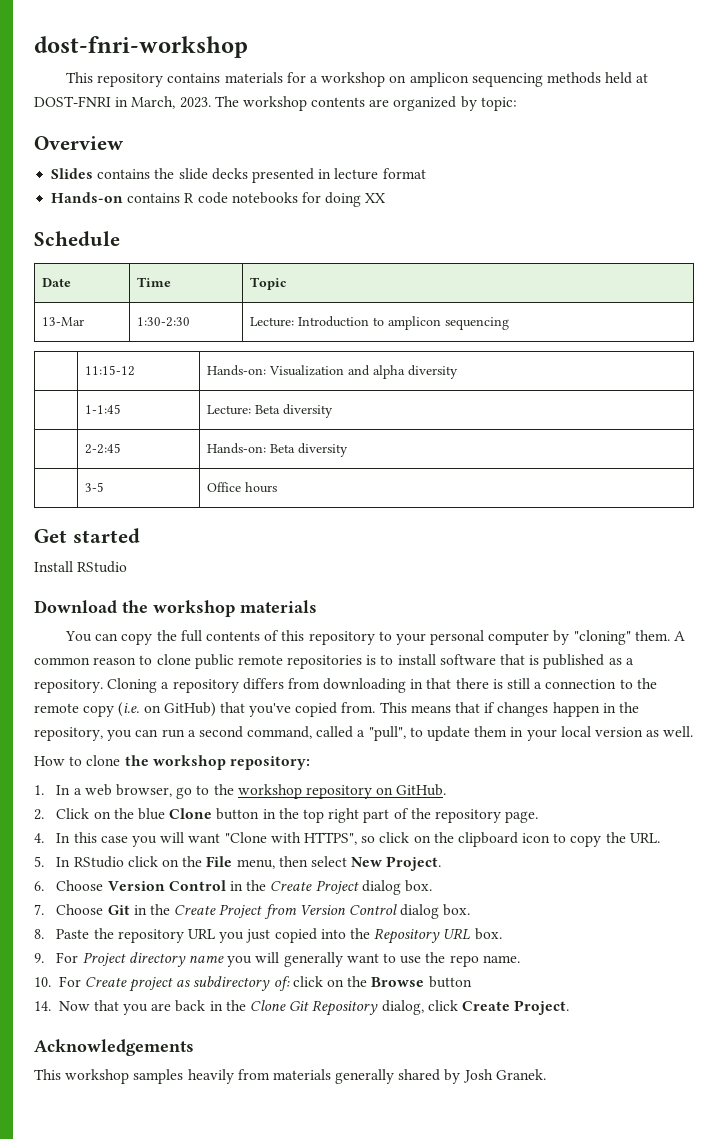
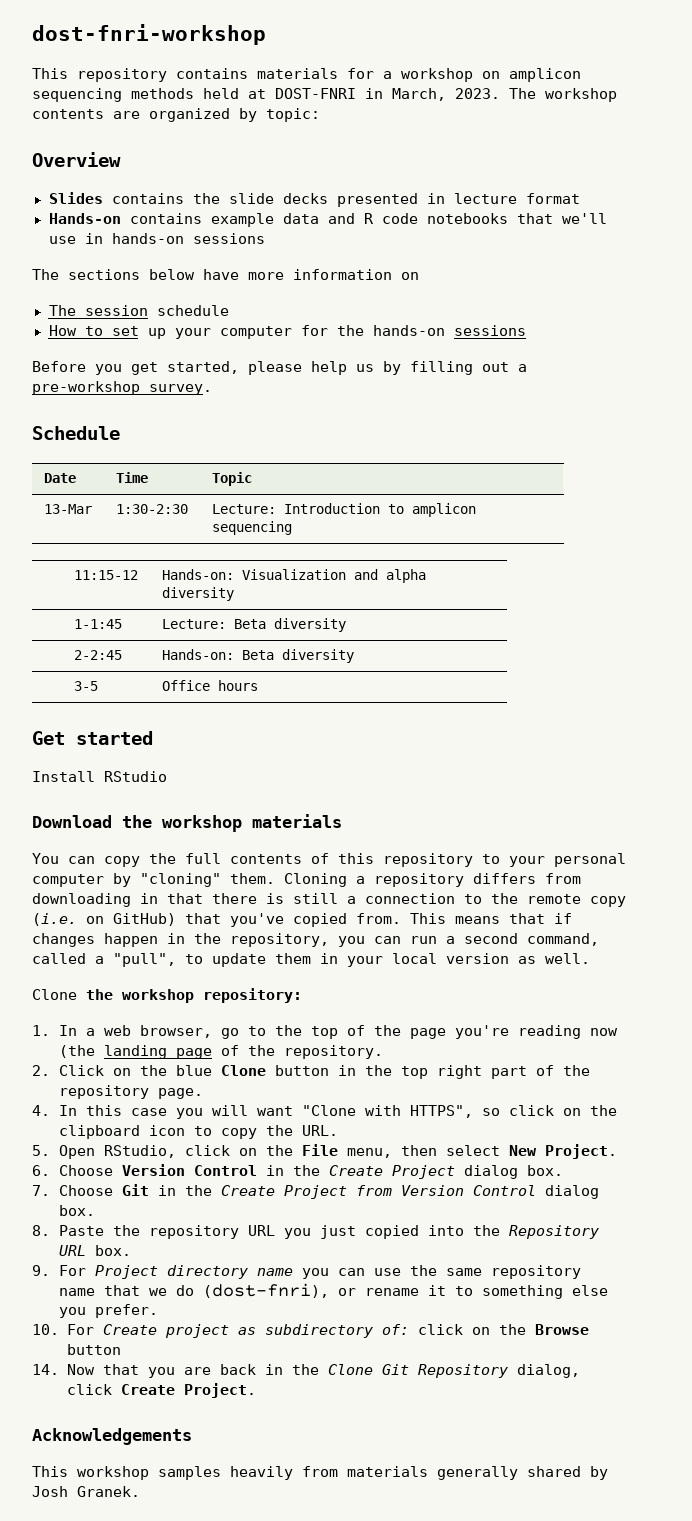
- Hands-on contains R code notebooks for doing XX
+ Hands-on contains example data and R code notebooks that we'll use in hands-on sessions
+ The sections below have more information on
+ The session schedule
+ How to set up your computer for the hands-on sessions
+ Before you get started, please help us by filling out a pre-workshop survey.
- A common reason to clone public remote repositories is to install software that is published as a repository.
- How to clone the workshop repository:
+ Clone the workshop repository:
- 1. In a web browser, go to the workshop repository on GitHub.
+ 1. In a web browser, go to the top of the page you're reading now (the landing page of the repository.
- 5. In RStudio click on the File menu, then select New Project.
+ 5. Open RStudio, click on the File menu, then select New Project.
- 9. For Project directory name you will generally want to use the repo name.
+ 9. For Project directory name you can use the same repository name that we do (dost-fnri), or rename it to something else you prefer.

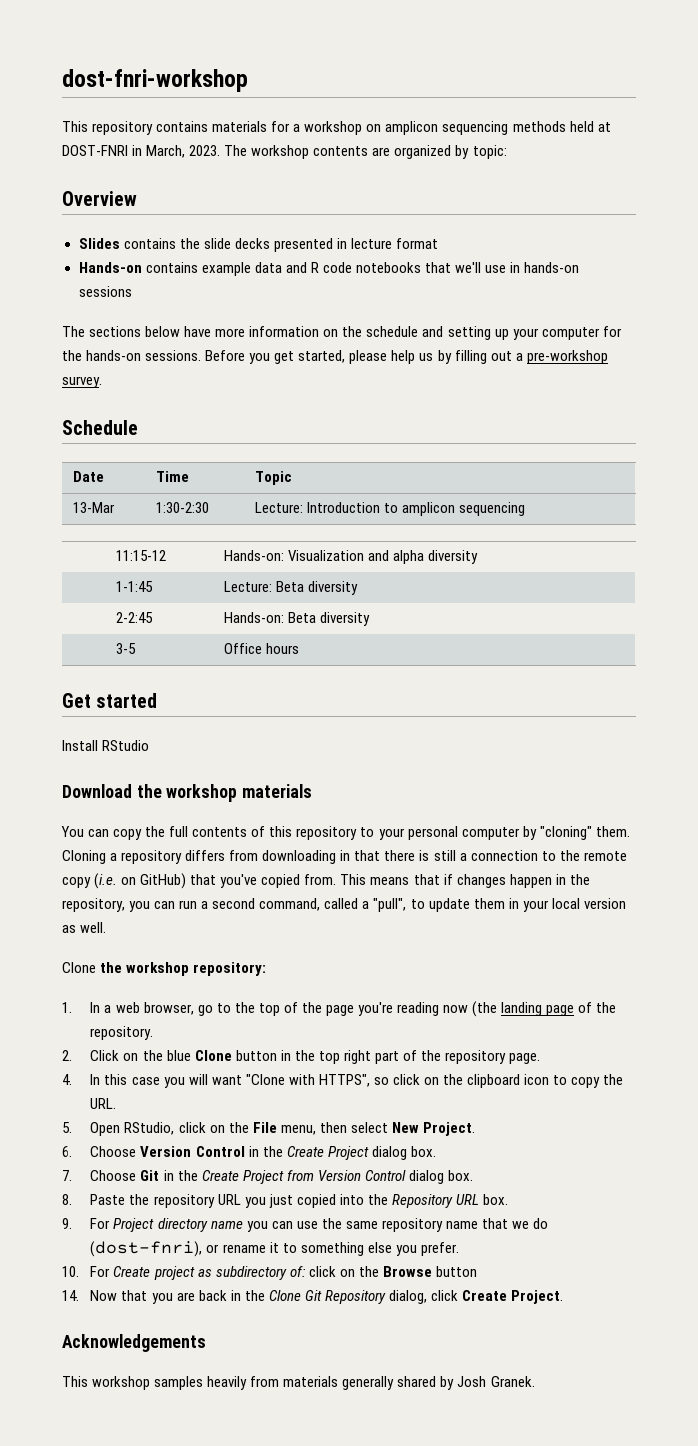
- The sections below have more information on
- The session schedule
- How to set up your computer for the hands-on sessions
- Before you get started, please help us by filling out a pre-workshop survey.
+ The sections below have more information on the schedule and setting up your computer for the hands-on sessions. Before you get started, please help us by filling out a pre-workshop survey.

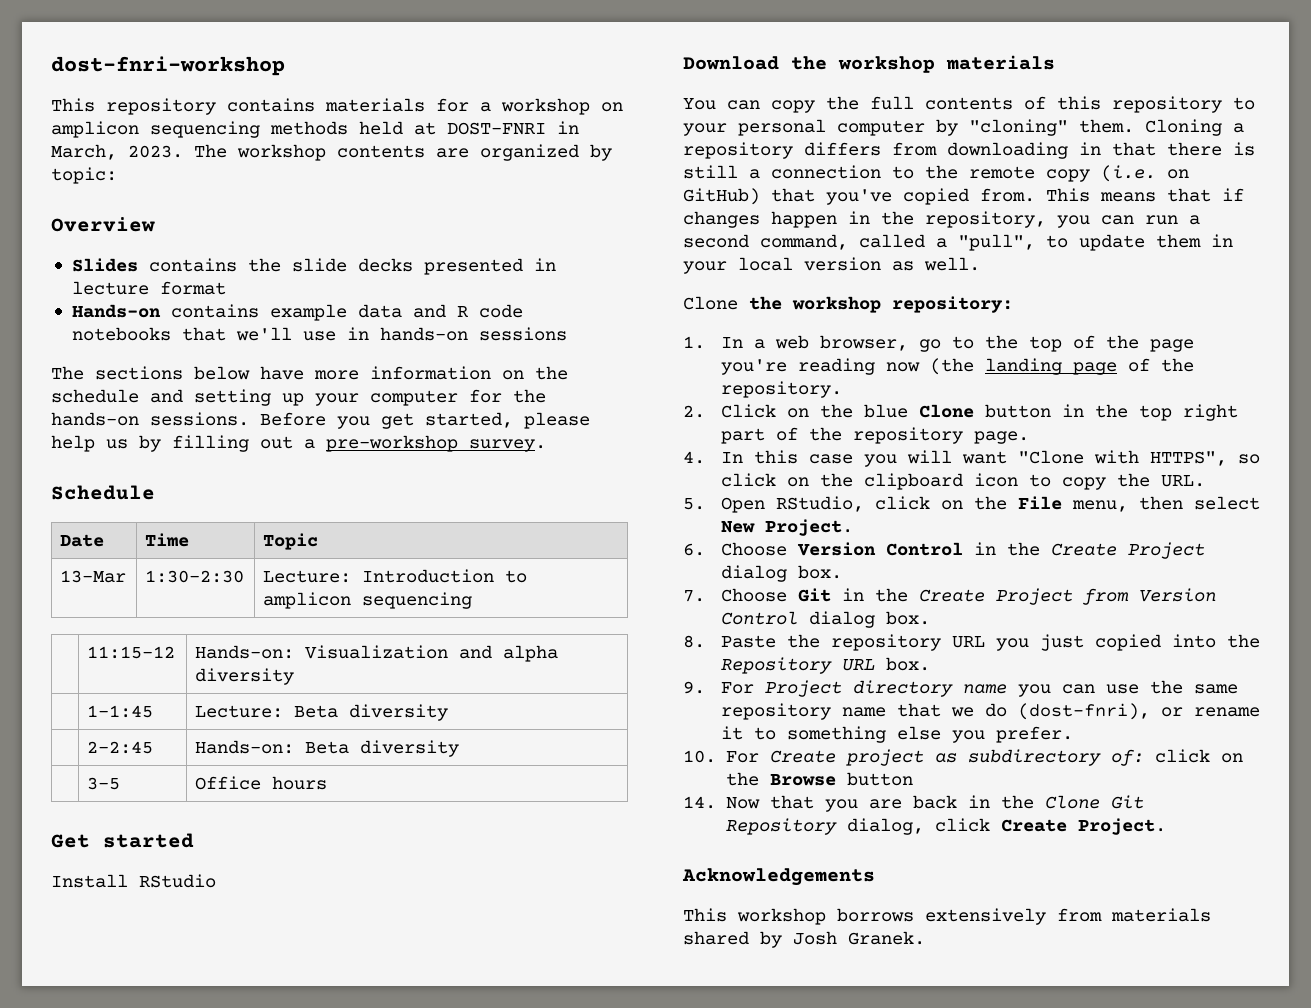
- This workshop samples heavily from materials generally shared by Josh Granek.
+ This workshop borrows extensively from materials shared by Josh Granek.

